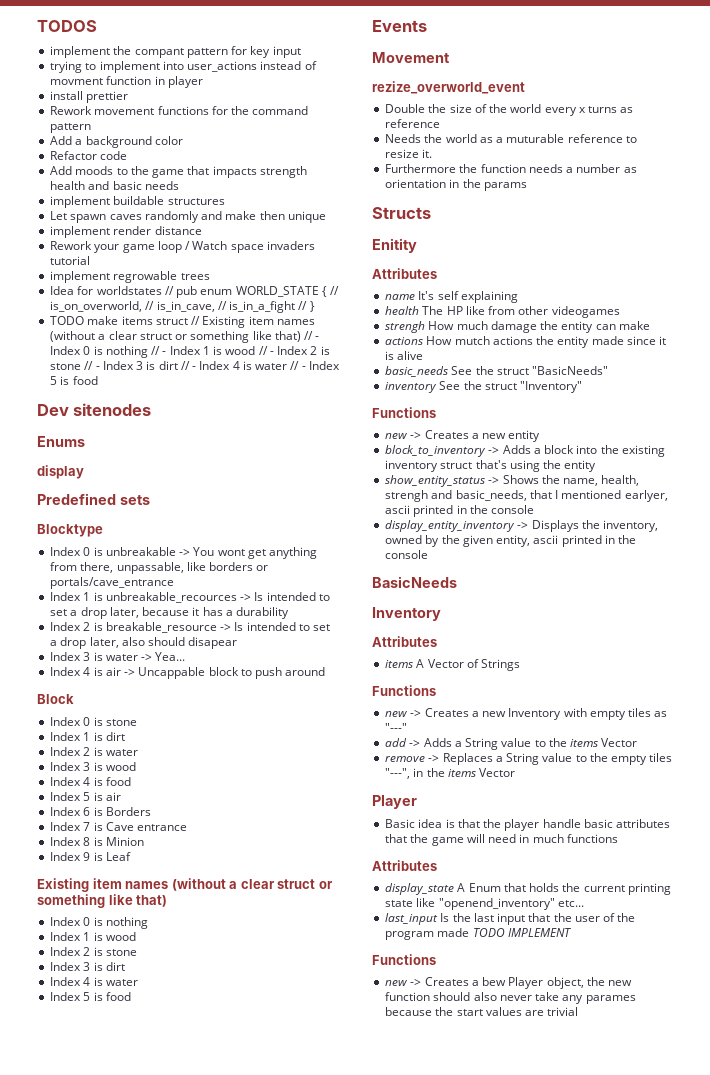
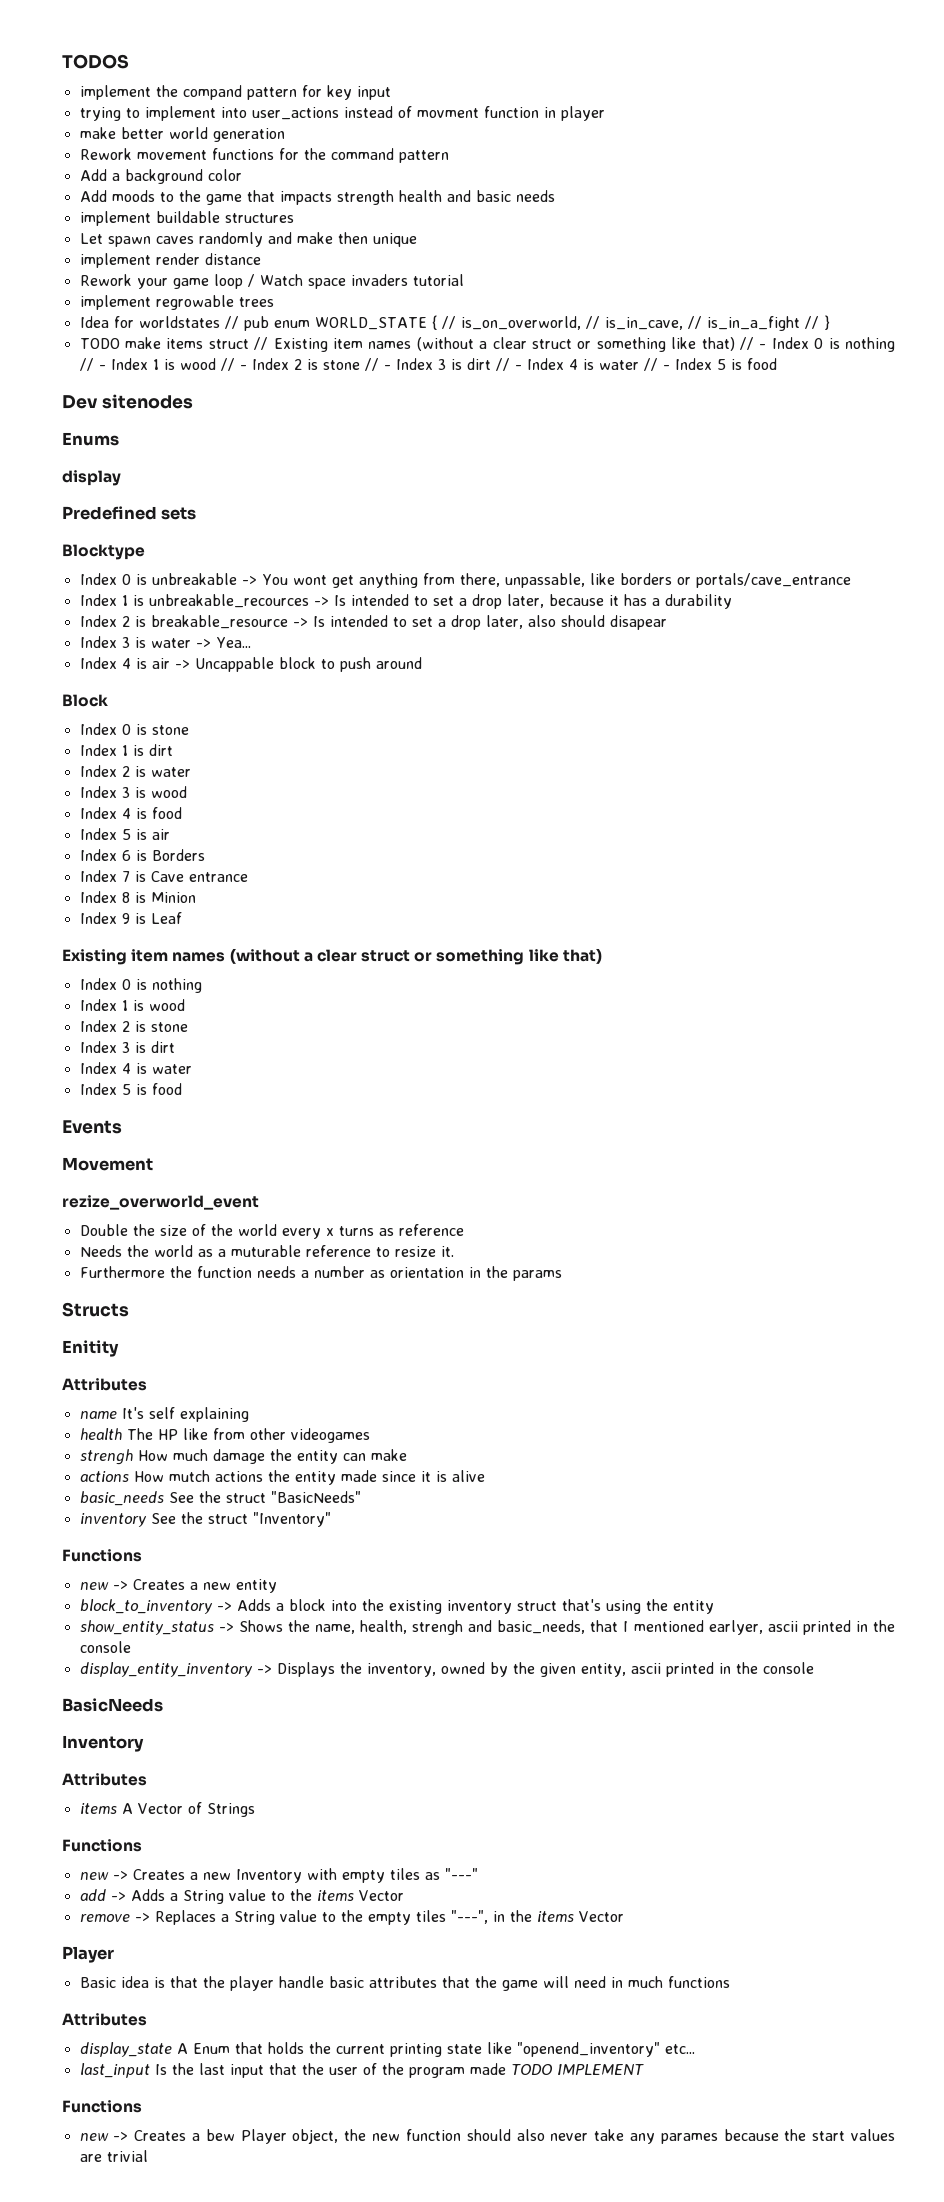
- implement the compant pattern for key input
+ implement the compand pattern for key input
- install prettier
+ make better world generation
- Refactor code

